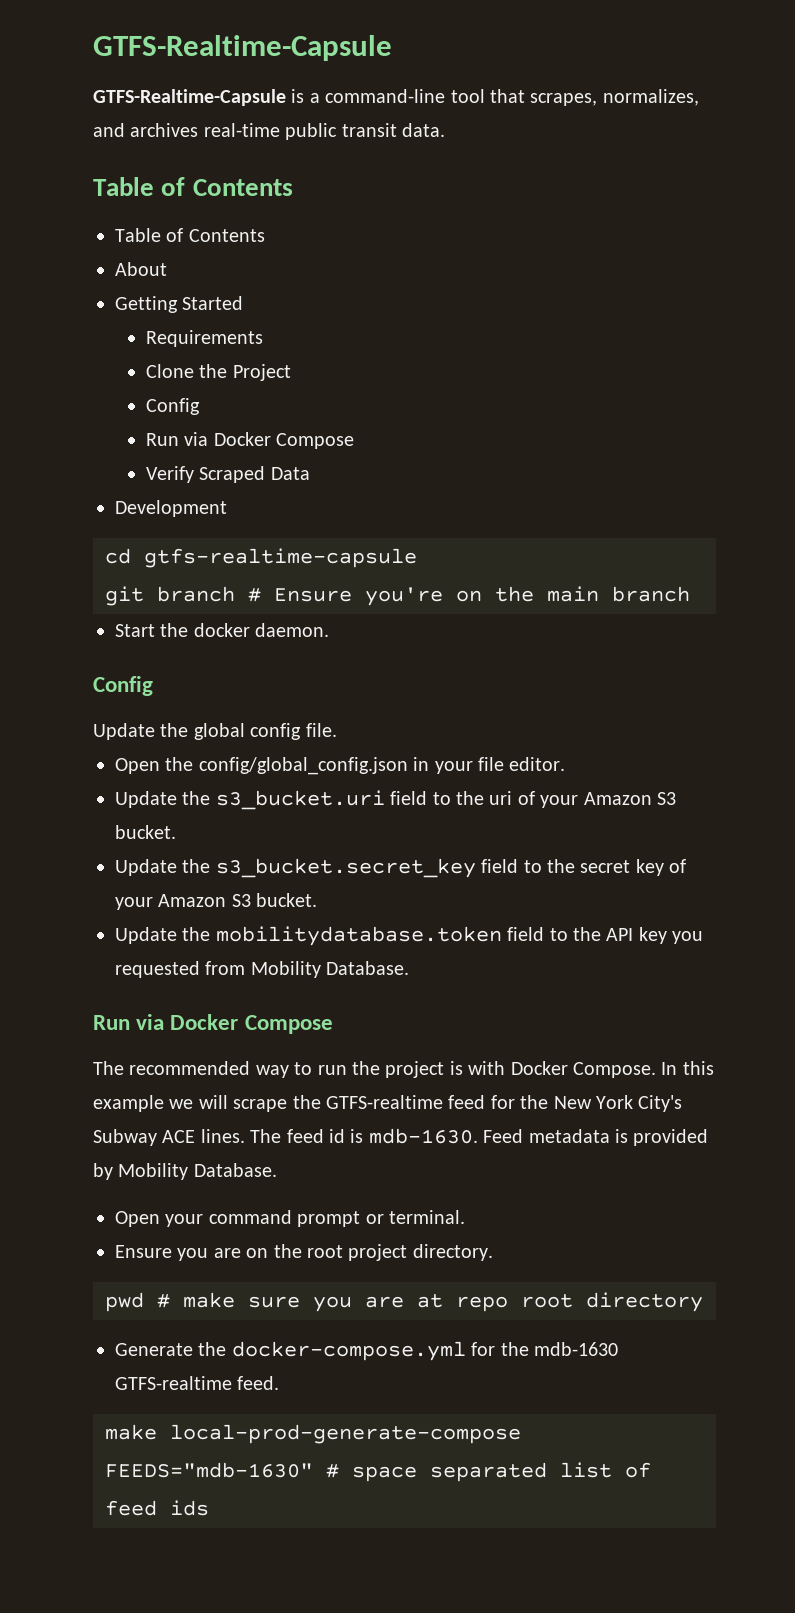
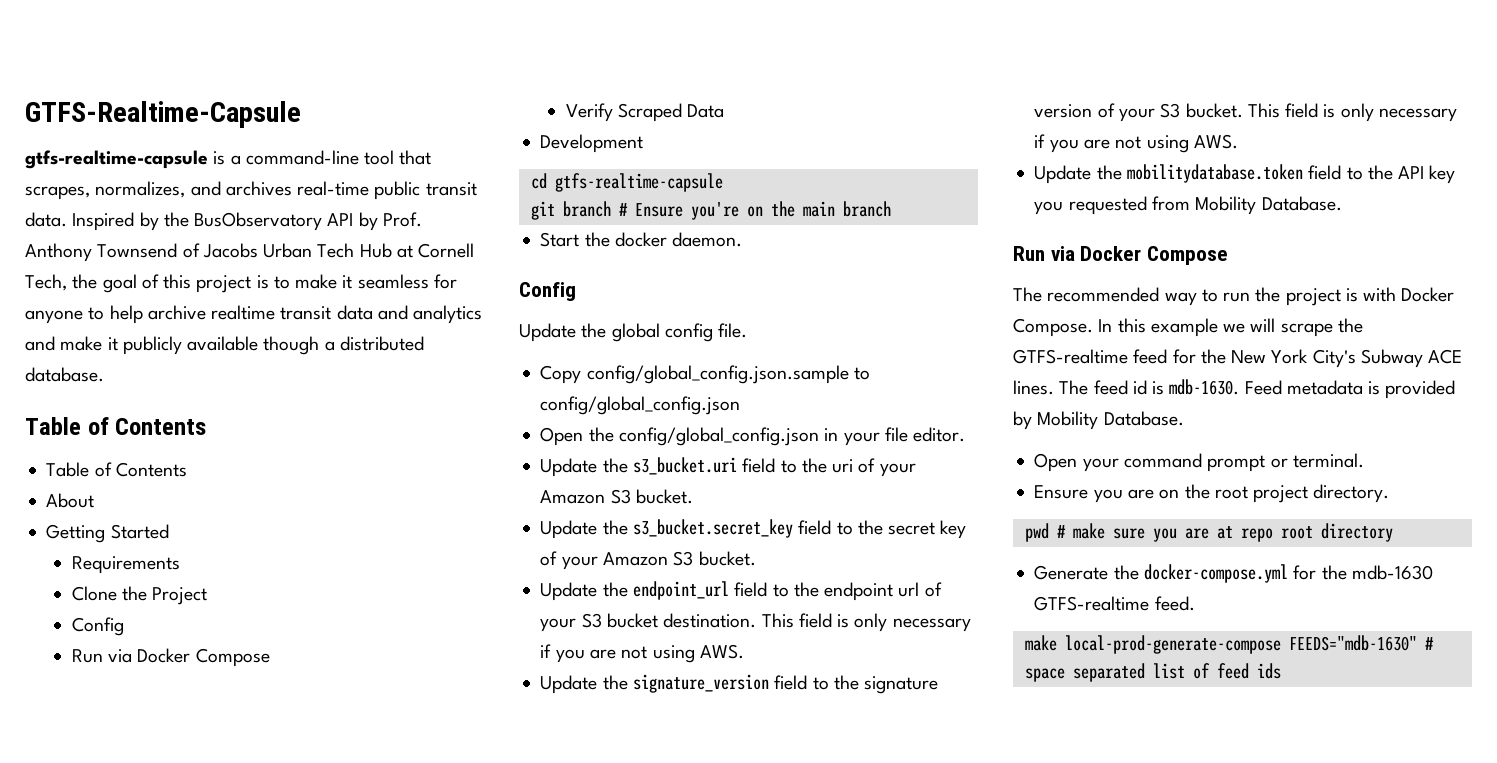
- GTFS-Realtime-Capsule is a command-line tool that scrapes, normalizes, and archives real-time public transit data.
+ gtfs-realtime-capsule is a command-line tool that scrapes, normalizes, and archives real-time public transit data. Inspired by the BusObservatory API by Prof. Anthony Townsend of Jacobs Urban Tech Hub at Cornell Tech, the goal of this project is to make it seamless for anyone to help archive realtime transit data and analytics and make it publicly available though a distributed database.
+ Copy config/global_config.json.sample to config/global_config.json
+ Update the endpoint_url field to the endpoint url of your S3 bucket destination. This field is only necessary if you are not using AWS.
+ Update the signature_version field to the signature version of your S3 bucket. This field is only necessary if you are not using AWS.

